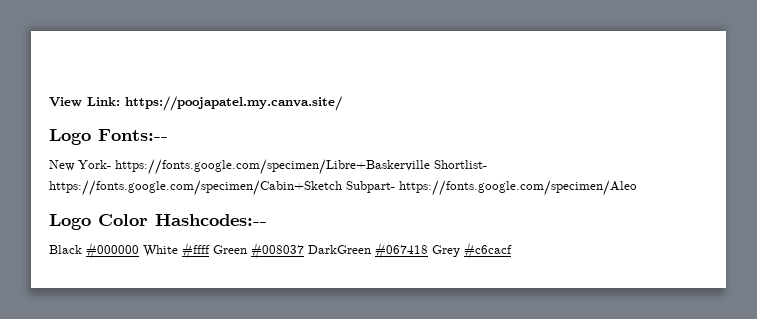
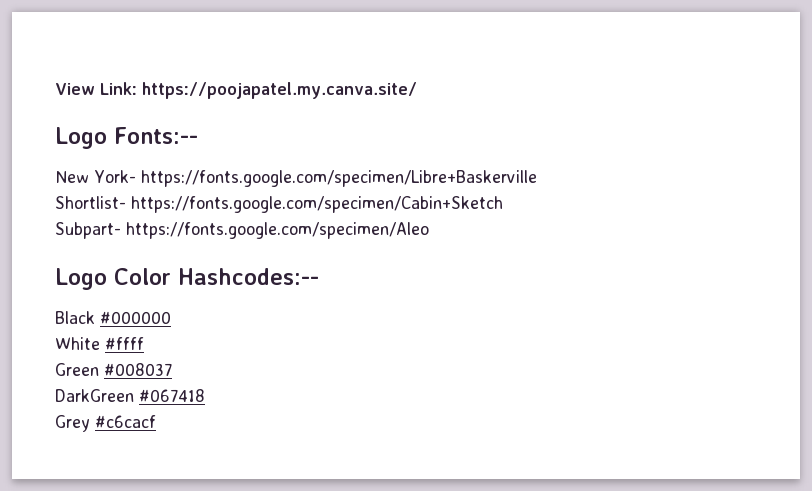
- New York- https://fonts.google.com/specimen/Libre+Baskerville Shortlist- https://fonts.google.com/specimen/Cabin+Sketch Subpart- https://fonts.google.com/specimen/Aleo
+ New York- https://fonts.google.com/specimen/Libre+Baskerville
+ Shortlist- https://fonts.google.com/specimen/Cabin+Sketch
+ Subpart- https://fonts.google.com/specimen/Aleo
- Black #000000 White #ffff Green #008037 DarkGreen #067418 Grey #c6cacf
+ Black #000000
+ White #ffff
+ Green #008037
+ DarkGreen #067418
+ Grey #c6cacf

